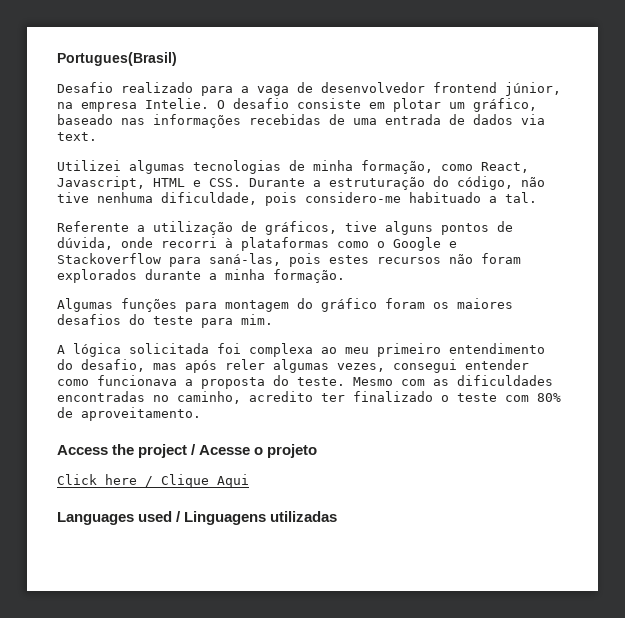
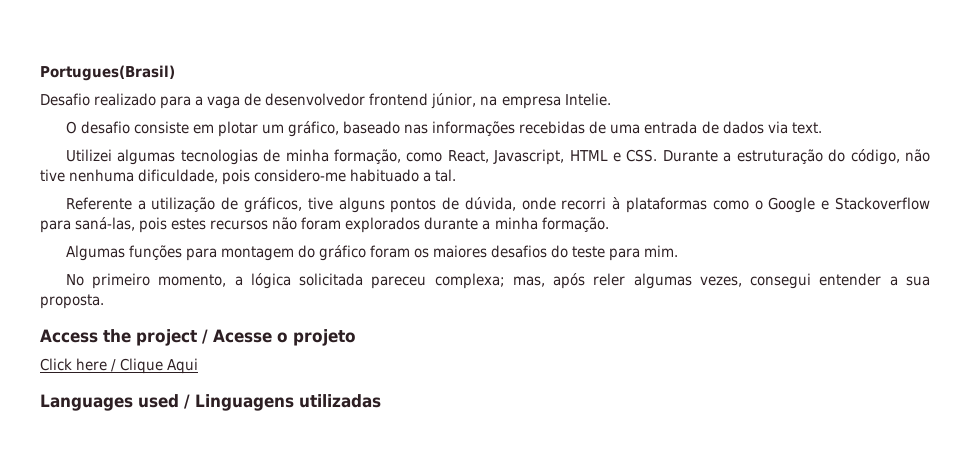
- Desafio realizado para a vaga de desenvolvedor frontend júnior, na empresa Intelie. O desafio consiste em plotar um gráfico, baseado nas informações recebidas de uma entrada de dados via text.
+ Desafio realizado para a vaga de desenvolvedor frontend júnior, na empresa Intelie.
+ O desafio consiste em plotar um gráfico, baseado nas informações recebidas de uma entrada de dados via text.
- A lógica solicitada foi complexa ao meu primeiro entendimento do desafio, mas após reler algumas vezes, consegui entender como funcionava a proposta do teste. Mesmo com as dificuldades encontradas no caminho, acredito ter finalizado o teste com 80% de aproveitamento.
+ No primeiro momento, a lógica solicitada pareceu complexa; mas, após reler algumas vezes, consegui entender a sua proposta.

